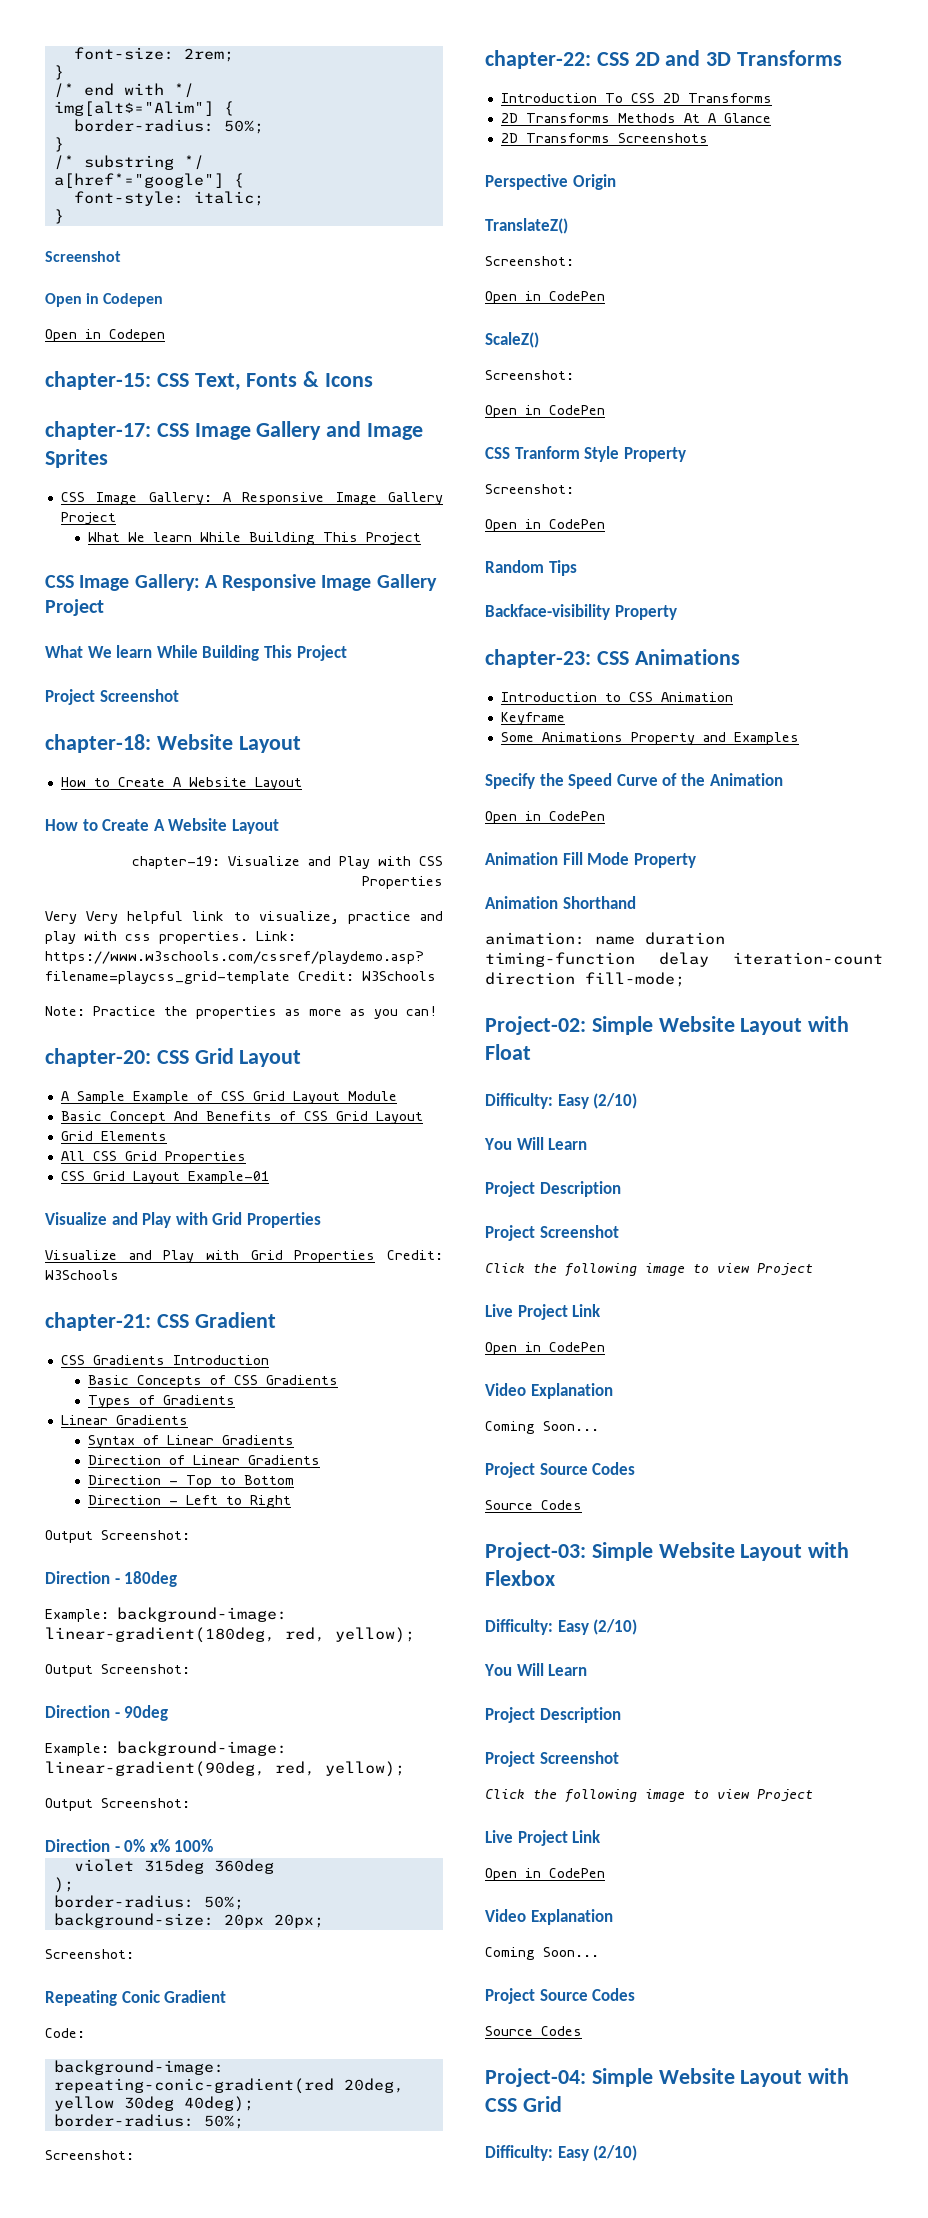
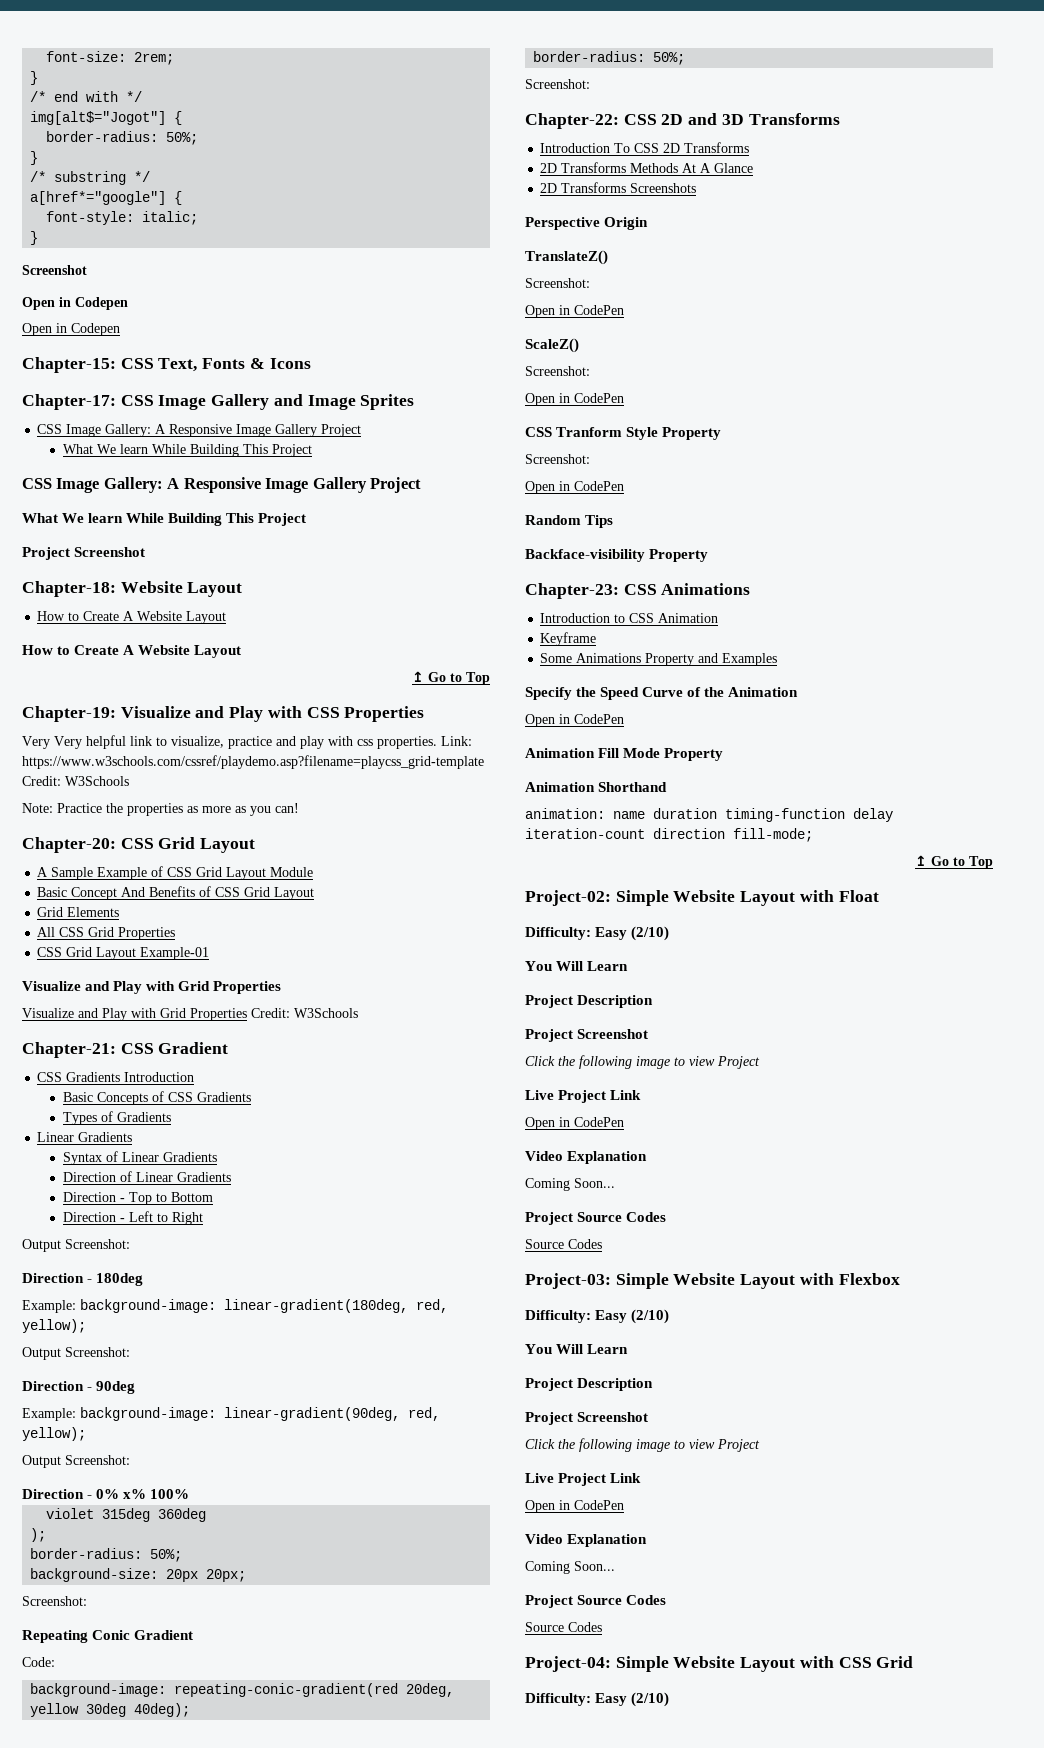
- img[alt$="Alim"] {
+ img[alt$="Jogot"] {
- chapter-15: CSS Text, Fonts & Icons
+ Chapter-15: CSS Text, Fonts & Icons
- chapter-17: CSS Image Gallery and Image Sprites
+ Chapter-17: CSS Image Gallery and Image Sprites
- chapter-18: Website Layout
+ Chapter-18: Website Layout
  How to Create A Website Layout
  How to Create A Website Layout
- chapter-19: Visualize and Play with CSS Properties
+ ↥ Go to Top
+ Chapter-19: Visualize and Play with CSS Properties
- chapter-20: CSS Grid Layout
+ Chapter-20: CSS Grid Layout
- chapter-21: CSS Gradient
+ Chapter-21: CSS Gradient
- chapter-22: CSS 2D and 3D Transforms
+ Chapter-22: CSS 2D and 3D Transforms
- chapter-23: CSS Animations
+ Chapter-23: CSS Animations
  animation: name duration timing-function delay iteration-count direction fill-mode;
+ ↥ Go to Top

